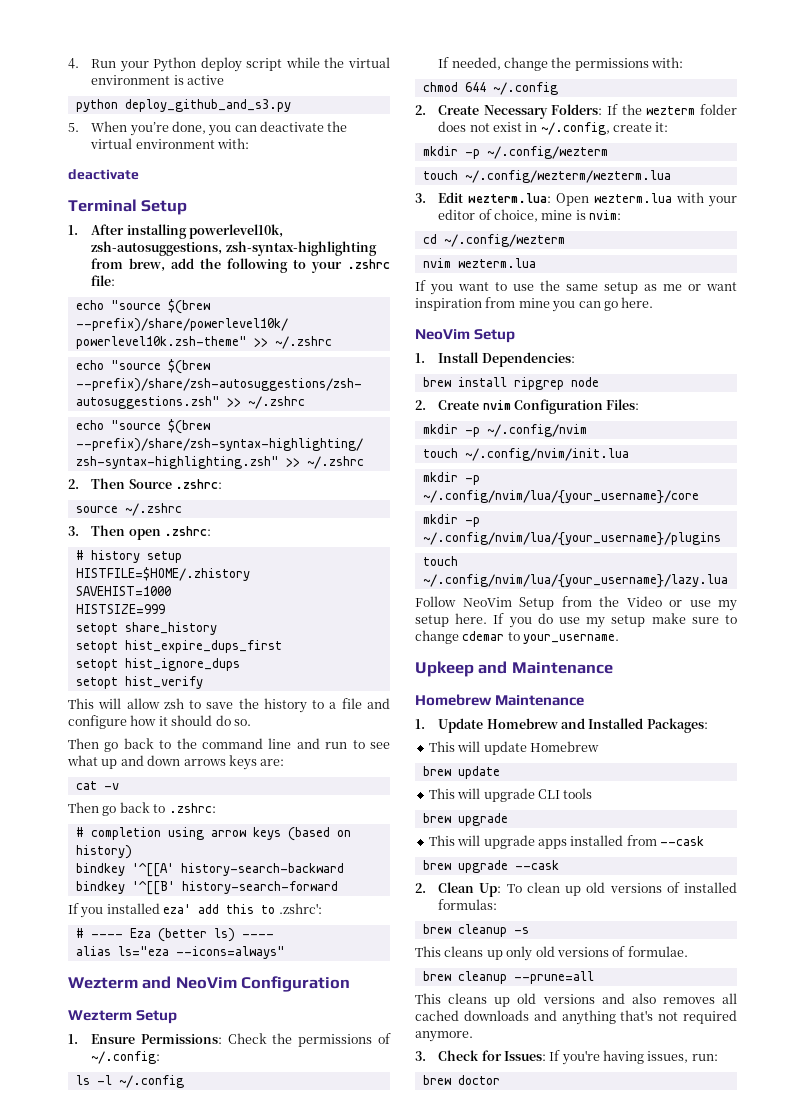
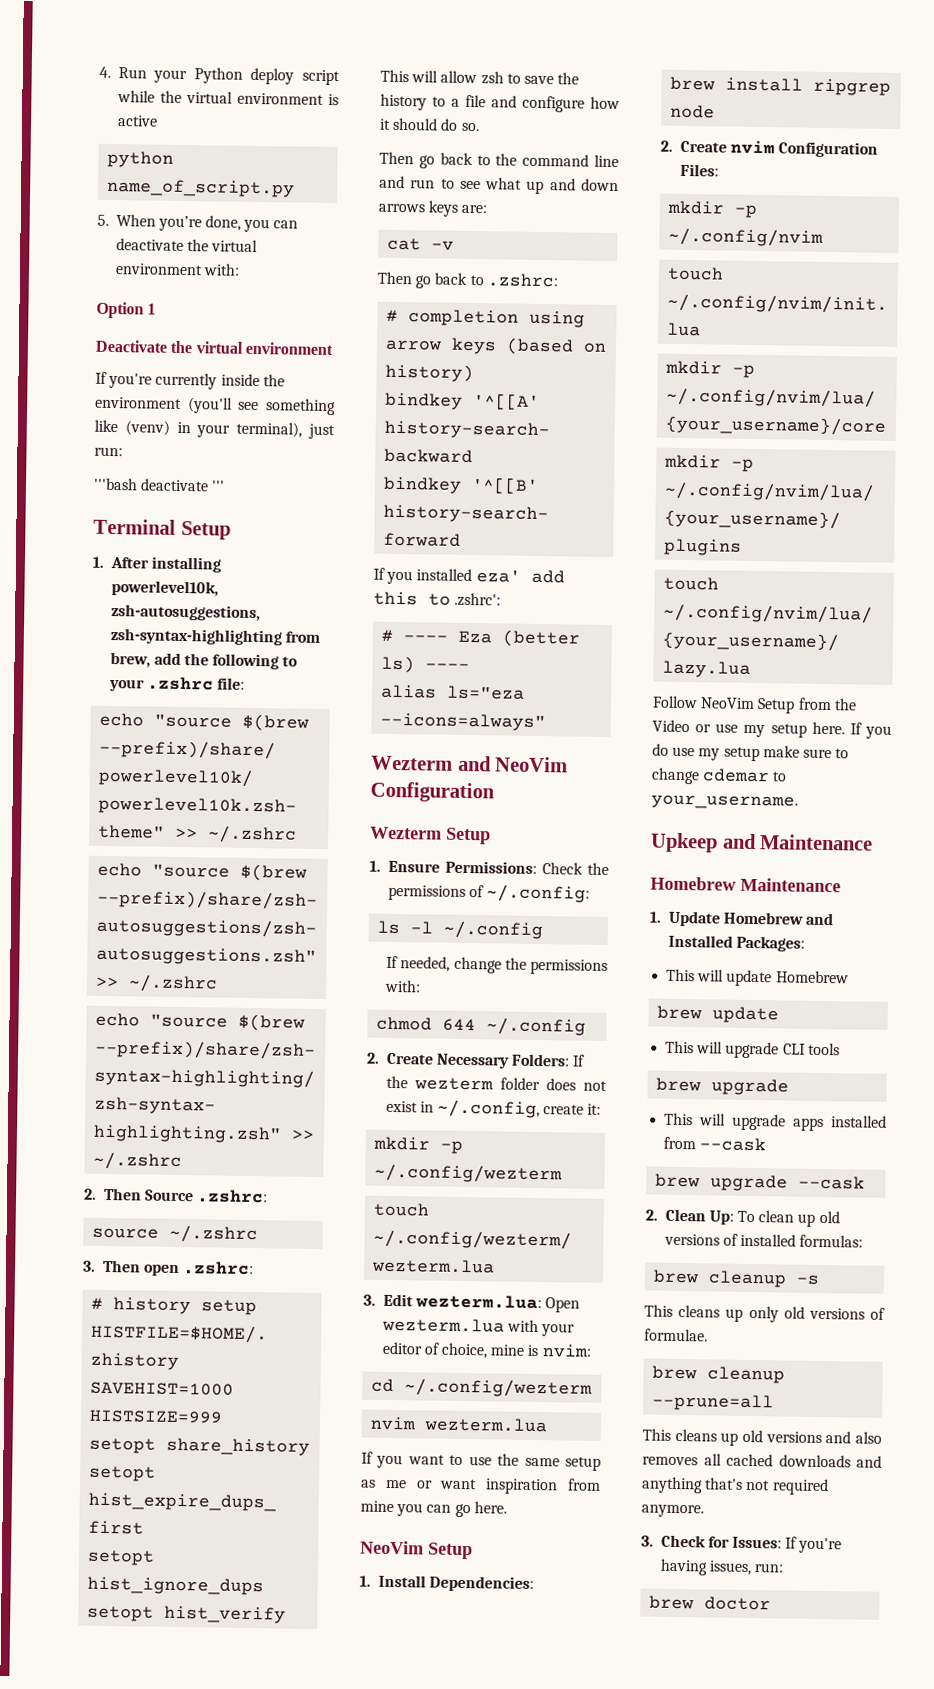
- python deploy_github_and_s3.py
+ python name_of_script.py
  5. When you’re done, you can deactivate the virtual environment with:
- deactivate
+ Option 1
+ Deactivate the virtual environment
+ If you're currently inside the environment (you'll see something like (venv) in your terminal), just run:
+ '''bash deactivate '''

